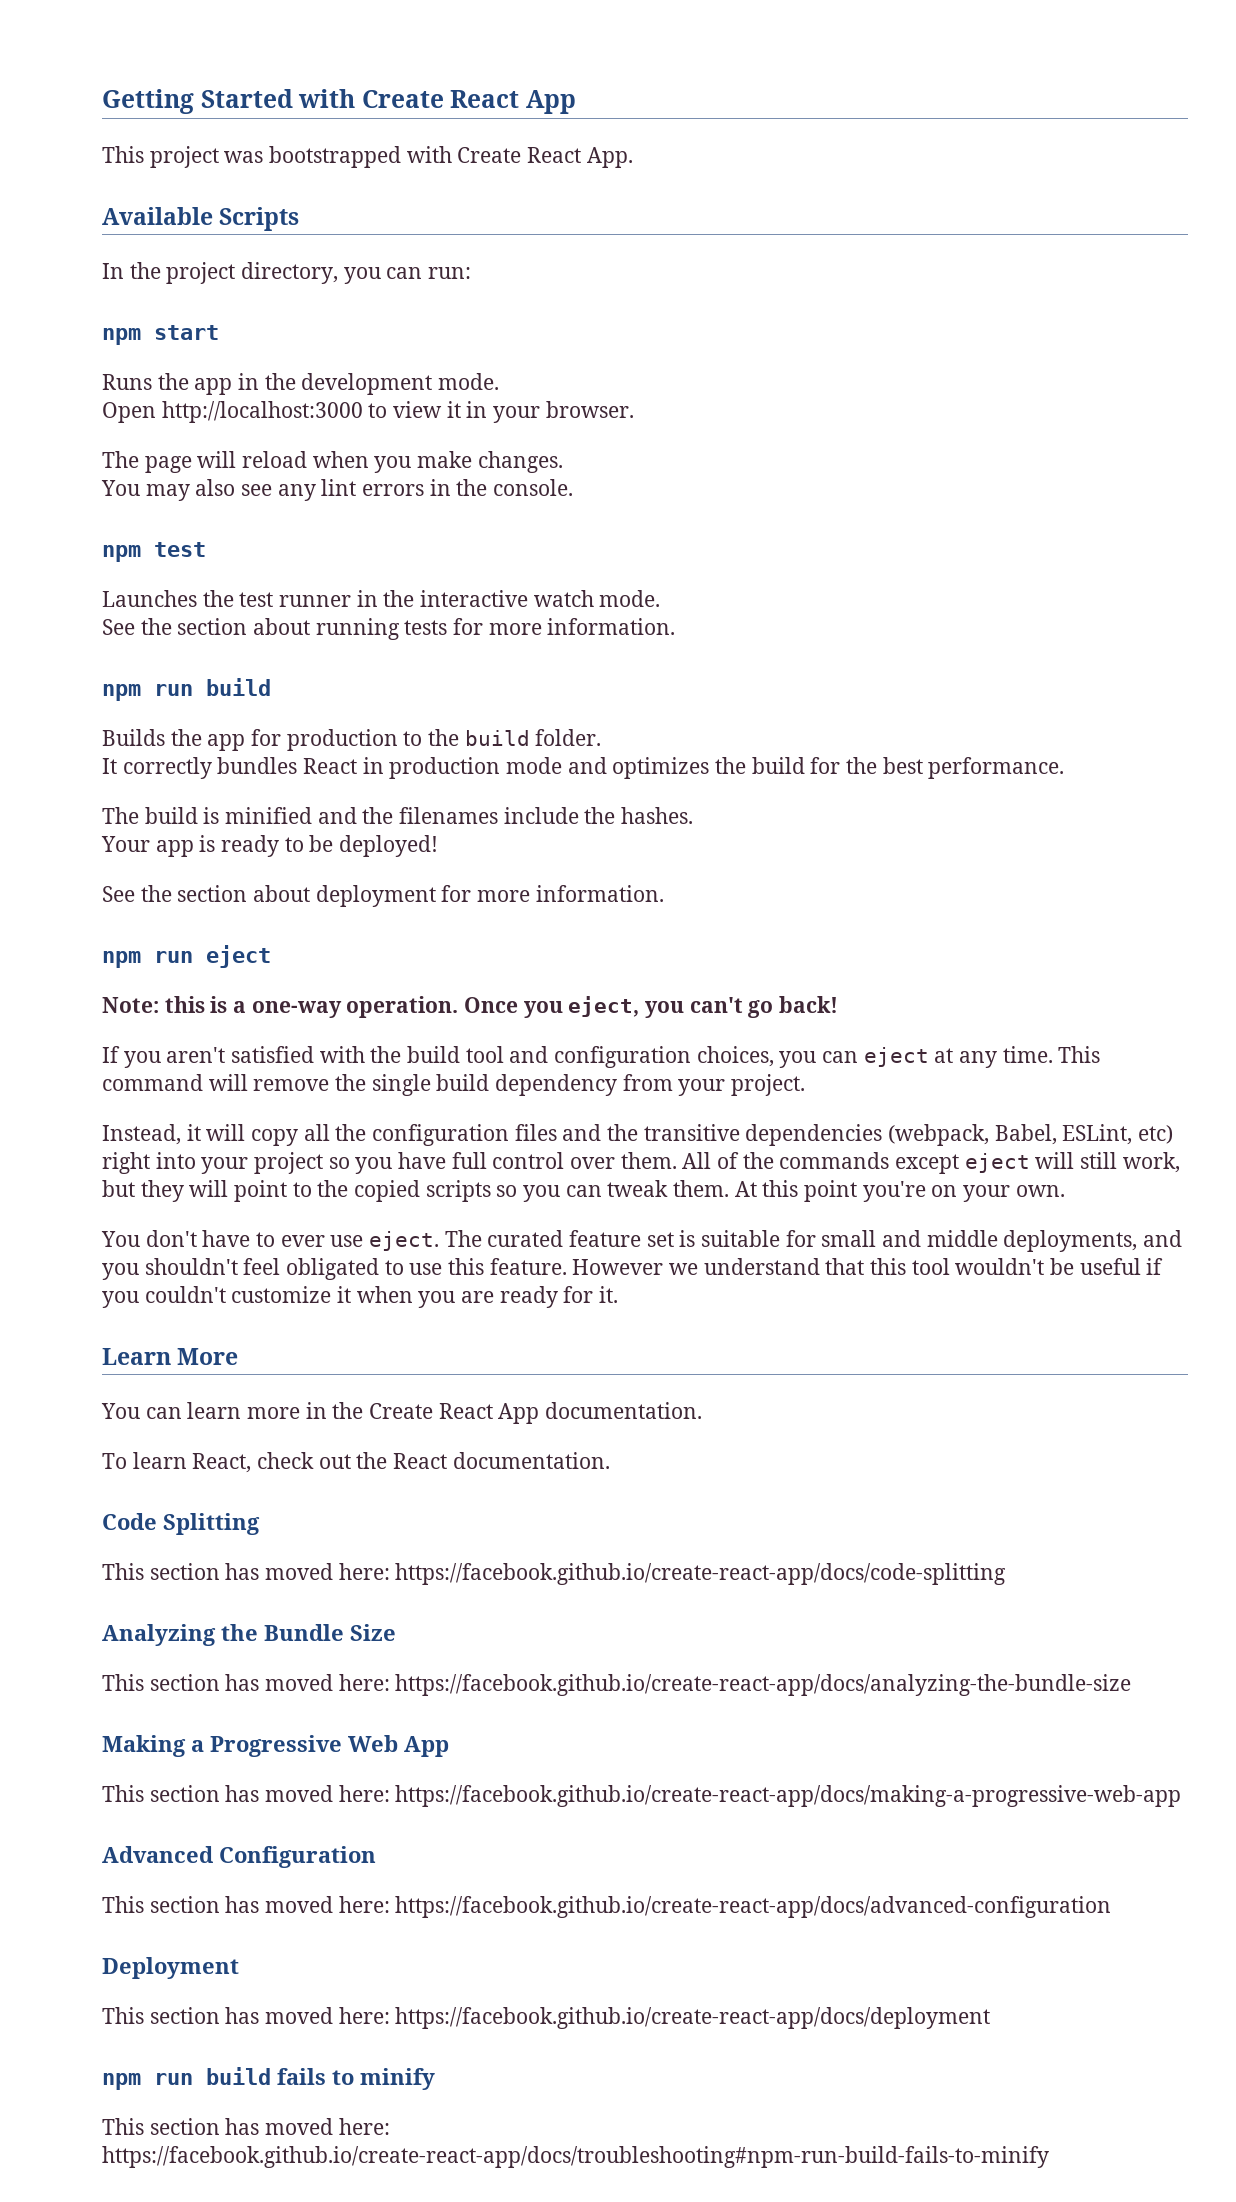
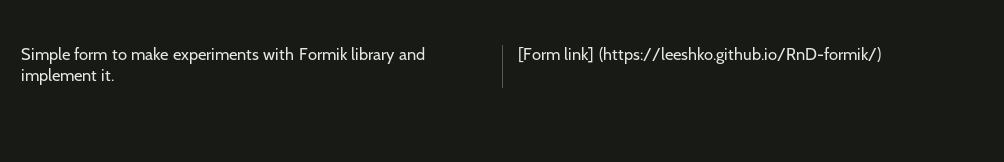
- Getting Started with Create React App
- This project was bootstrapped with Create React App.
- Available Scripts
- In the project directory, you can run:
- npm start
- Runs the app in the development mode.
- Open http://localhost:3000 to view it in your browser.
- The page will reload when you make changes.
- You may also see any lint errors in the console.
- npm test
- Launches the test runner in the interactive watch mode.
- See the section about running tests for more information.
- npm run build
- Builds the app for production to the build folder.
- It correctly bundles React in production mode and optimizes the build for the best performance.
- The build is minified and the filenames include the hashes.
- Your app is ready to be deployed!
- See the section about deployment for more information.
- npm run eject
- Note: this is a one-way operation. Once you eject, you can't go back!
- If you aren't satisfied with the build tool and configuration choices, you can eject at any time. This command will remove the single build dependency from your project.
- Instead, it will copy all the configuration files and the transitive dependencies (webpack, Babel, ESLint, etc) right into your project so you have full control over them. All of the commands except eject will still work, but they will point to the copied scripts so you can tweak them. At this point you're on your own.
- You don't have to ever use eject. The curated feature set is suitable for small and middle deployments, and you shouldn't feel obligated to use this feature. However we understand that this tool wouldn't be useful if you couldn't customize it when you are ready for it.
- Learn More
- You can learn more in the Create React App documentation.
- To learn React, check out the React documentation.
- Code Splitting
- This section has moved here: https://facebook.github.io/create-react-app/docs/code-splitting
- Analyzing the Bundle Size
- This section has moved here: https://facebook.github.io/create-react-app/docs/analyzing-the-bundle-size
- Making a Progressive Web App
- This section has moved here: https://facebook.github.io/create-react-app/docs/making-a-progressive-web-app
- Advanced Configuration
- This section has moved here: https://facebook.github.io/create-react-app/docs/advanced-configuration
- Deployment
- This section has moved here: https://facebook.github.io/create-react-app/docs/deployment
- npm run build fails to minify
- This section has moved here: https://facebook.github.io/create-react-app/docs/troubleshooting#npm-run-build-fails-to-minify
+ Simple form to make experiments with Formik library and implement it.
+ [Form link] (https://leeshko.github.io/RnD-formik/)

